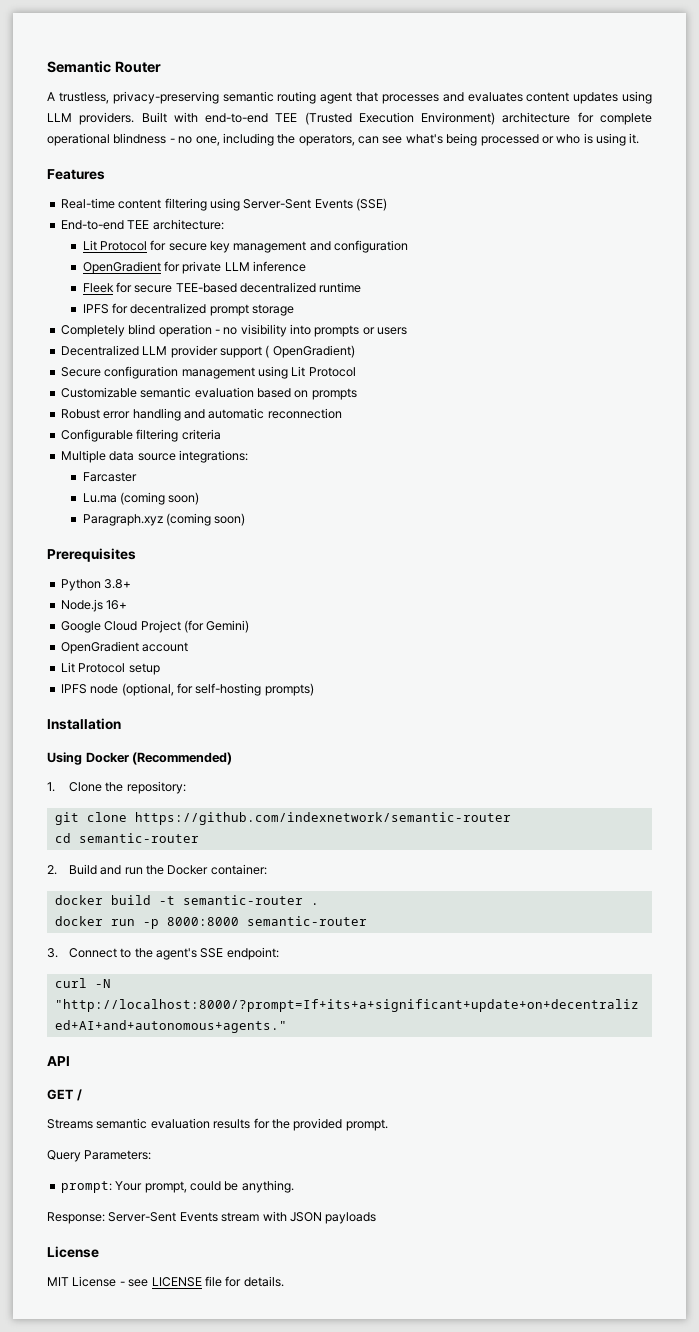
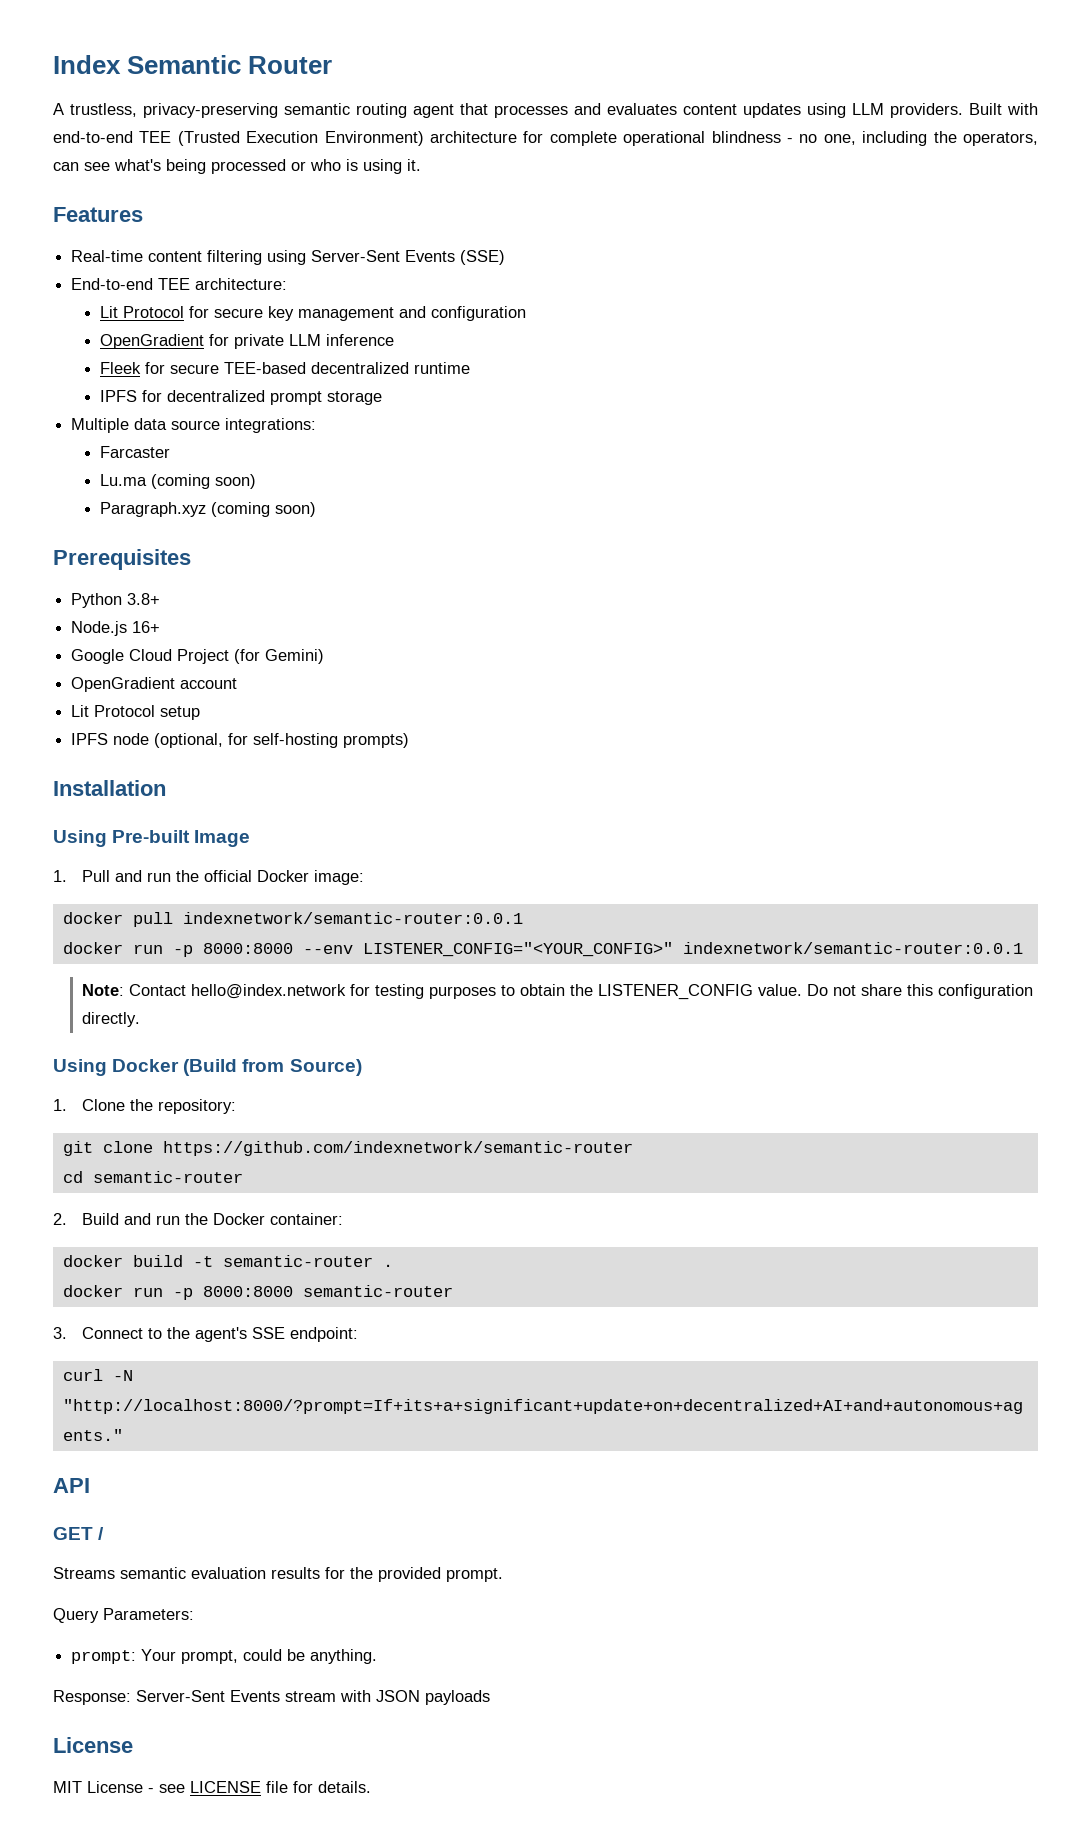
- Semantic Router
+ Index Semantic Router
- Completely blind operation - no visibility into prompts or users
- Decentralized LLM provider support ( OpenGradient)
- Secure configuration management using Lit Protocol
- Customizable semantic evaluation based on prompts
- Robust error handling and automatic reconnection
- Configurable filtering criteria
- Using Docker (Recommended)
+ Using Pre-built Image
+ 1. Pull and run the official Docker image:
+ docker pull indexnetwork/semantic-router:0.0.1
+ docker run -p 8000:8000 --env LISTENER_CONFIG="<YOUR_CONFIG>" indexnetwork/semantic-router:0.0.1
+ Note: Contact hello@index.network for testing purposes to obtain the LISTENER_CONFIG value. Do not share this configuration directly.
+ Using Docker (Build from Source)

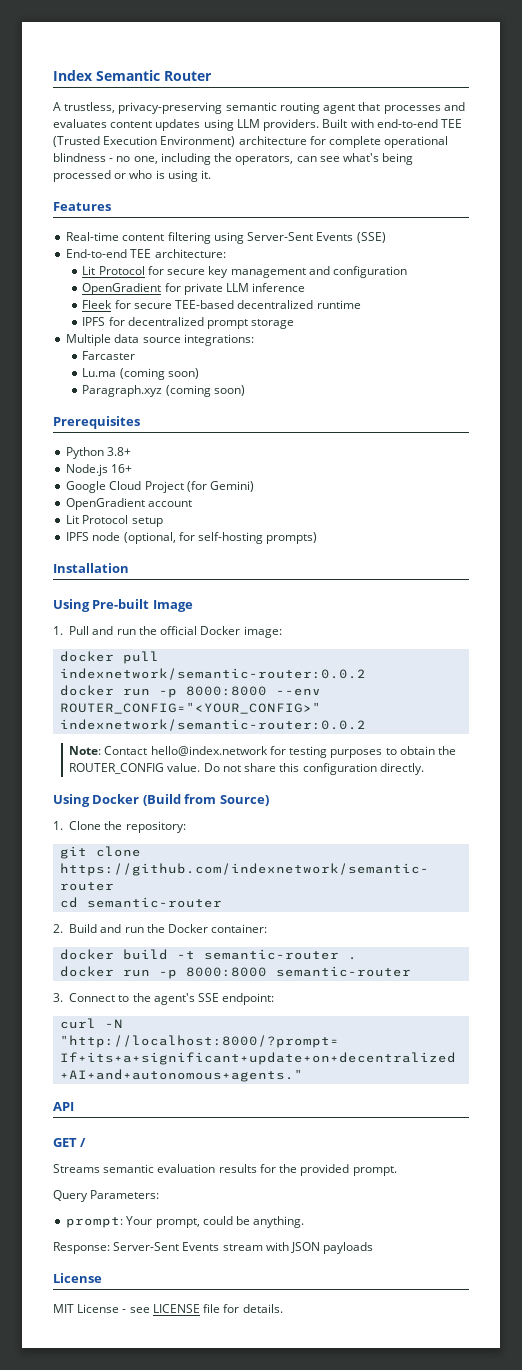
- docker pull indexnetwork/semantic-router:0.0.1
+ docker pull indexnetwork/semantic-router:0.0.2
- docker run -p 8000:8000 --env LISTENER_CONFIG="<YOUR_CONFIG>" indexnetwork/semantic-router:0.0.1
+ docker run -p 8000:8000 --env ROUTER_CONFIG="<YOUR_CONFIG>" indexnetwork/semantic-router:0.0.2
- Note: Contact hello@index.network for testing purposes to obtain the LISTENER_CONFIG value.
+ Note: Contact hello@index.network for testing purposes to obtain the ROUTER_CONFIG value.

